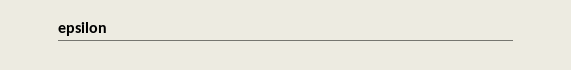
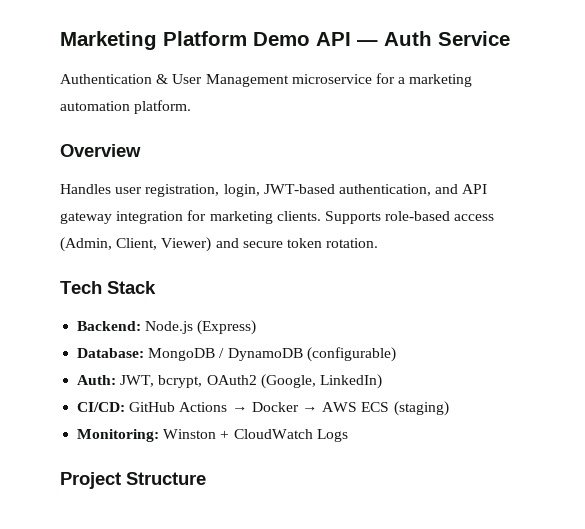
- epsilon
+ Marketing Platform Demo API — Auth Service
+ Authentication & User Management microservice for a marketing automation platform.
+ Overview
+ Handles user registration, login, JWT-based authentication, and API gateway integration for marketing clients. Supports role-based access (Admin, Client, Viewer) and secure token rotation.
+ Tech Stack
+ Backend: Node.js (Express)
+ Database: MongoDB / DynamoDB (configurable)
+ Auth: JWT, bcrypt, OAuth2 (Google, LinkedIn)
+ CI/CD: GitHub Actions → Docker → AWS ECS (staging)
+ Monitoring: Winston + CloudWatch Logs
+ Project Structure

